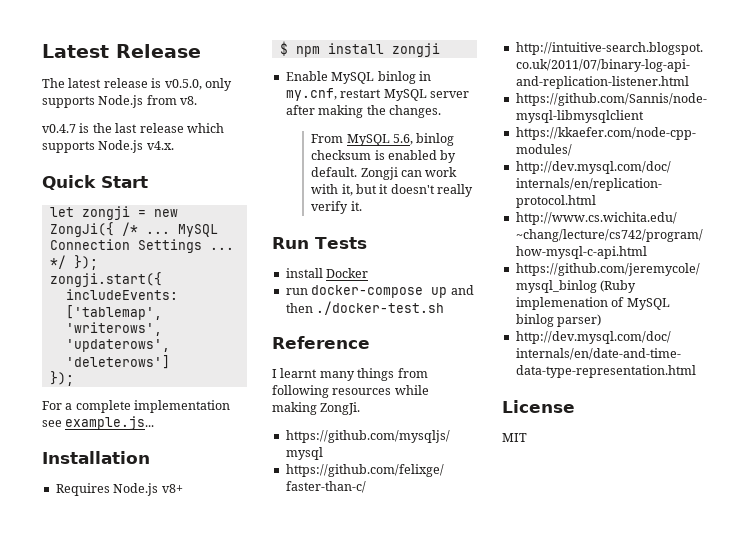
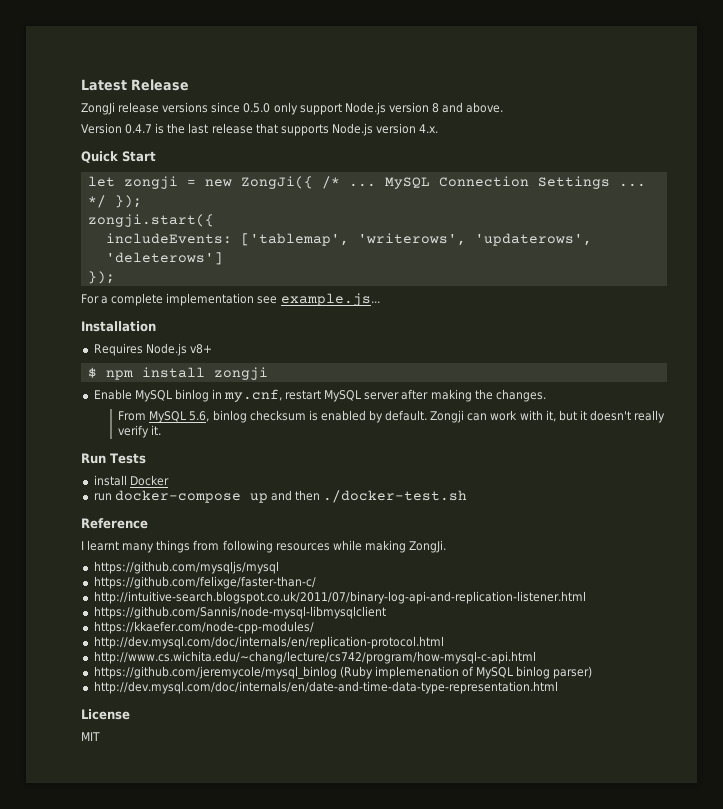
- The latest release is v0.5.0, only supports Node.js from v8.
- v0.4.7 is the last release which supports Node.js v4.x.
+ ZongJi release versions since 0.5.0 only support Node.js version 8 and above.
+ Version 0.4.7 is the last release that supports Node.js version 4.x.

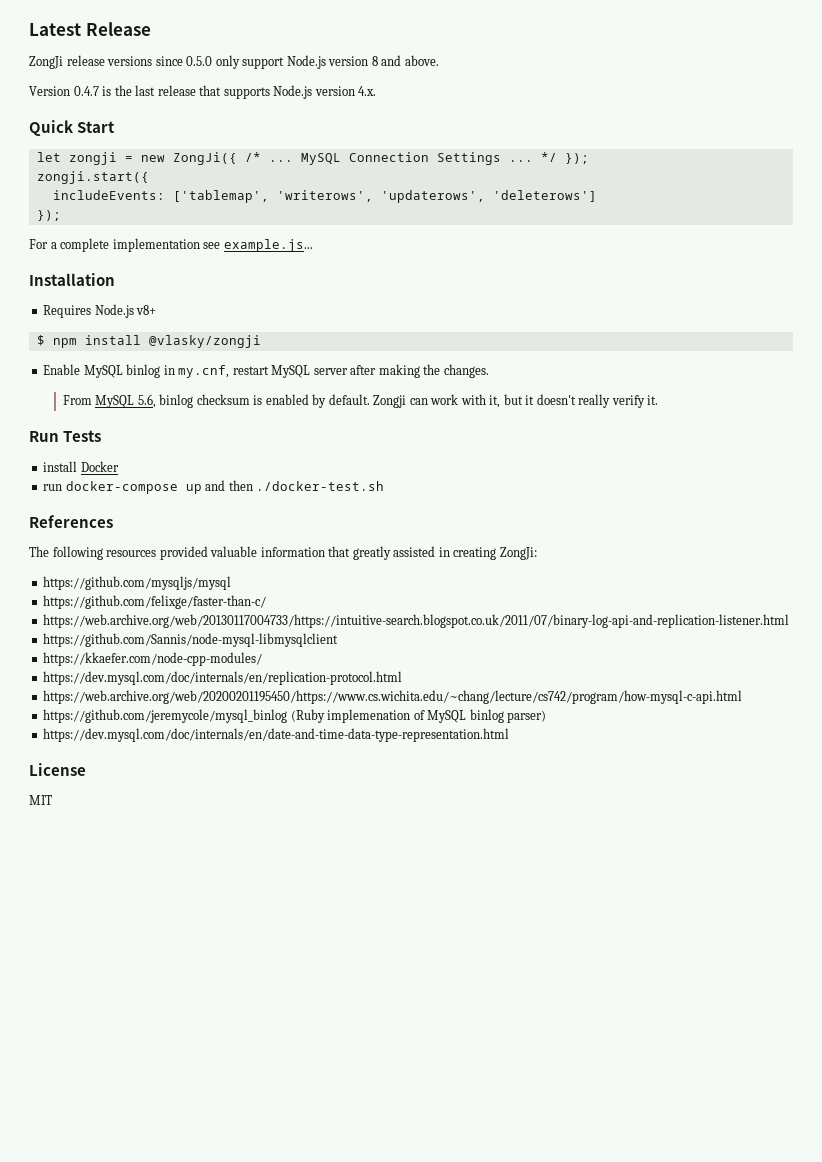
- $ npm install zongji
+ $ npm install @vlasky/zongji
- Reference
- I learnt many things from following resources while making ZongJi.
+ References
+ The following resources provided valuable information that greatly assisted in creating ZongJi:
- http://intuitive-search.blogspot.co.uk/2011/07/binary-log-api-and-replication-listener.html
+ https://web.archive.org/web/20130117004733/https://intuitive-search.blogspot.co.uk/2011/07/binary-log-api-and-replication-listener.html
- http://dev.mysql.com/doc/internals/en/replication-protocol.html
- http://www.cs.wichita.edu/~chang/lecture/cs742/program/how-mysql-c-api.html
+ https://dev.mysql.com/doc/internals/en/replication-protocol.html
+ https://web.archive.org/web/20200201195450/https://www.cs.wichita.edu/~chang/lecture/cs742/program/how-mysql-c-api.html
- http://dev.mysql.com/doc/internals/en/date-and-time-data-type-representation.html
+ https://dev.mysql.com/doc/internals/en/date-and-time-data-type-representation.html

